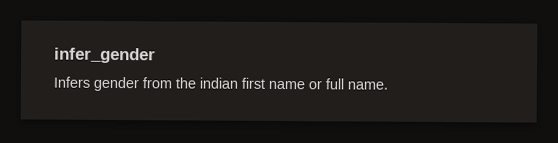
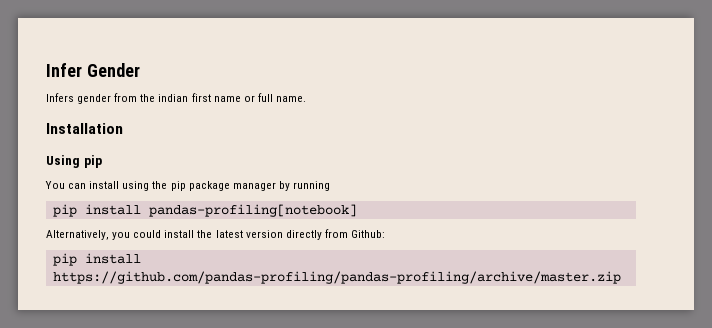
- infer_gender
+ Infer Gender
+ Installation
+ Using pip
+ You can install using the pip package manager by running
+ pip install pandas-profiling[notebook]
+ Alternatively, you could install the latest version directly from Github:
+ pip install https://github.com/pandas-profiling/pandas-profiling/archive/master.zip

